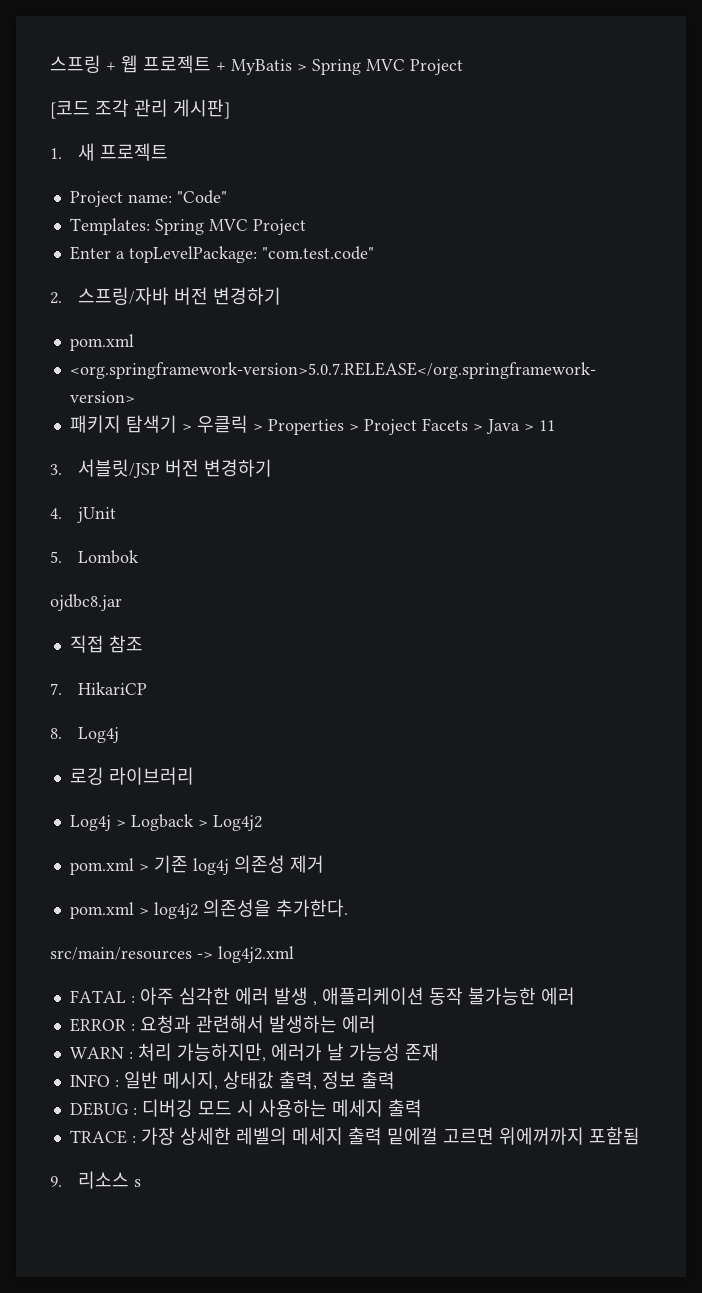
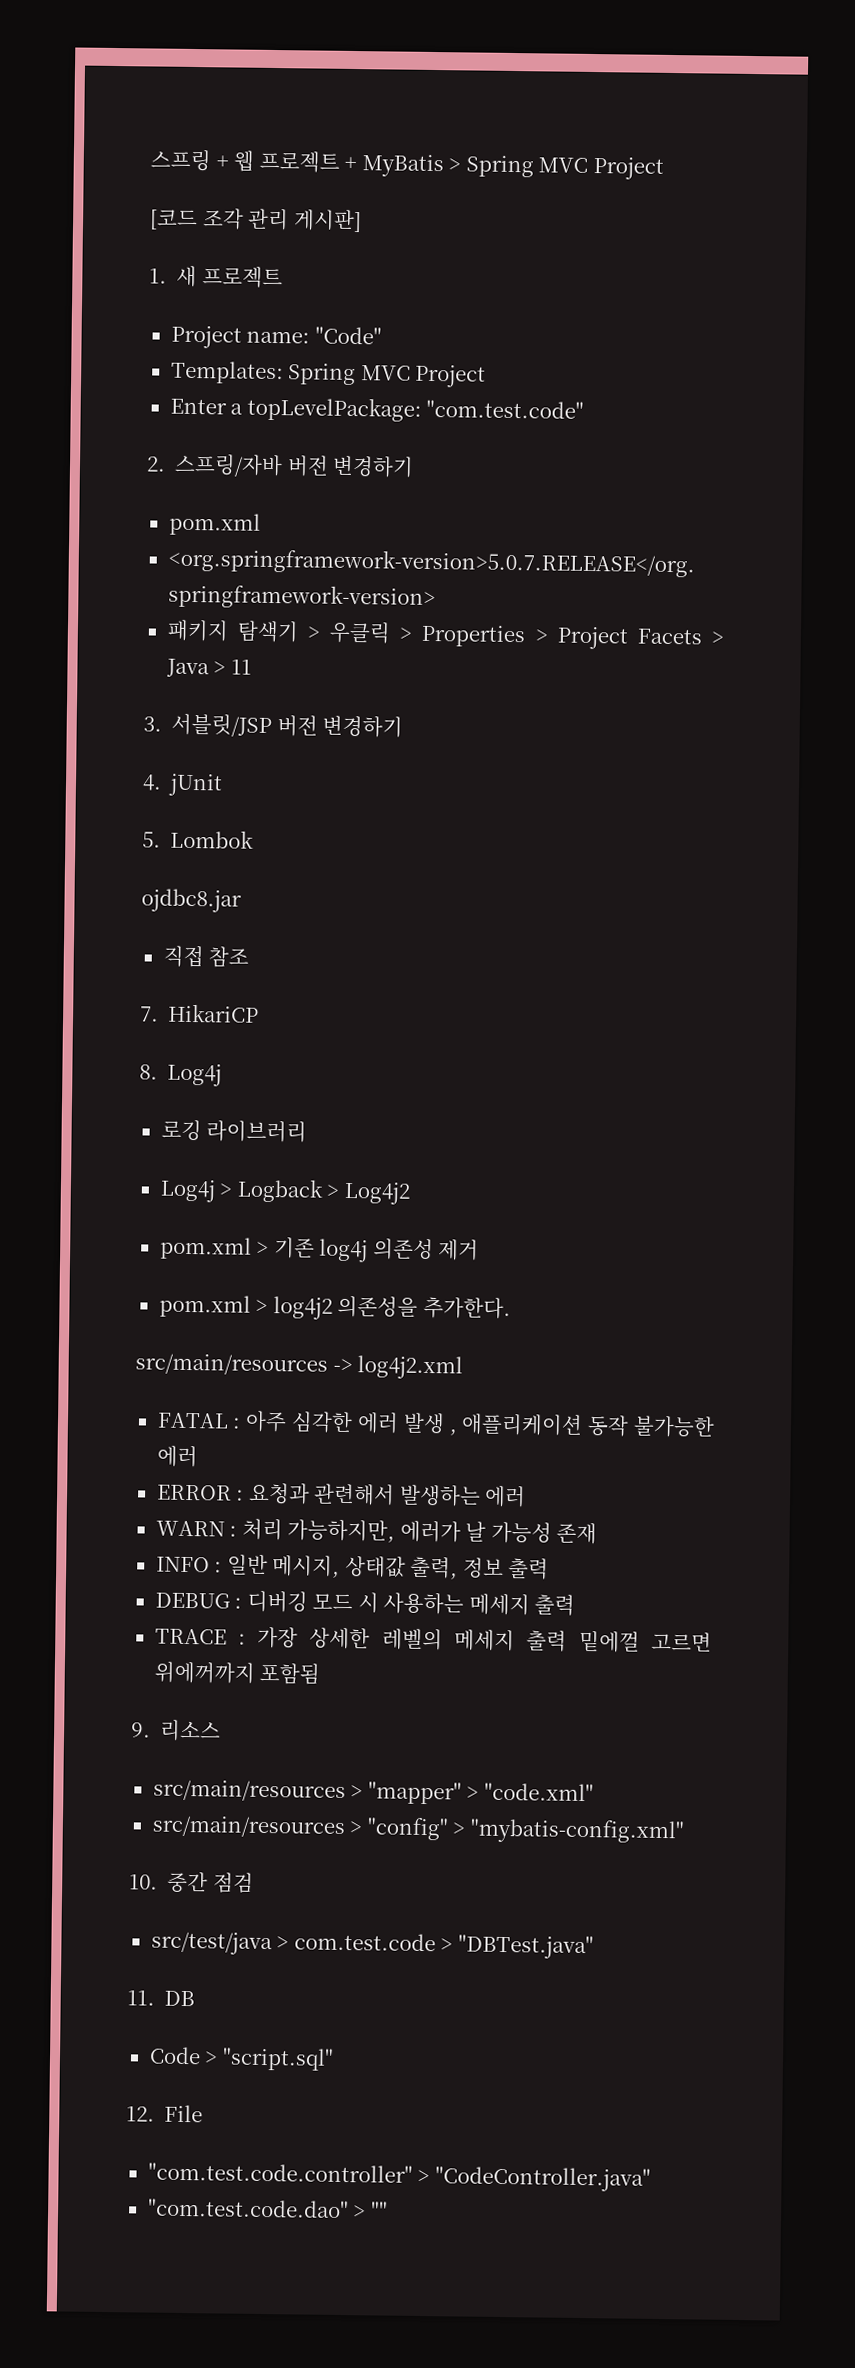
- 9. 리소스 s
+ 9. 리소스
+ src/main/resources > "mapper" > "code.xml"
+ src/main/resources > "config" > "mybatis-config.xml"
+ 10. 중간 점검
+ src/test/java > com.test.code > "DBTest.java"
+ 11. DB
+ Code > "script.sql"
+ 12. File
+ "com.test.code.controller" > "CodeController.java"
+ "com.test.code.dao" > ""

